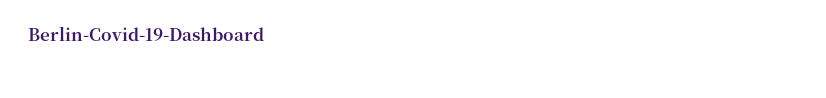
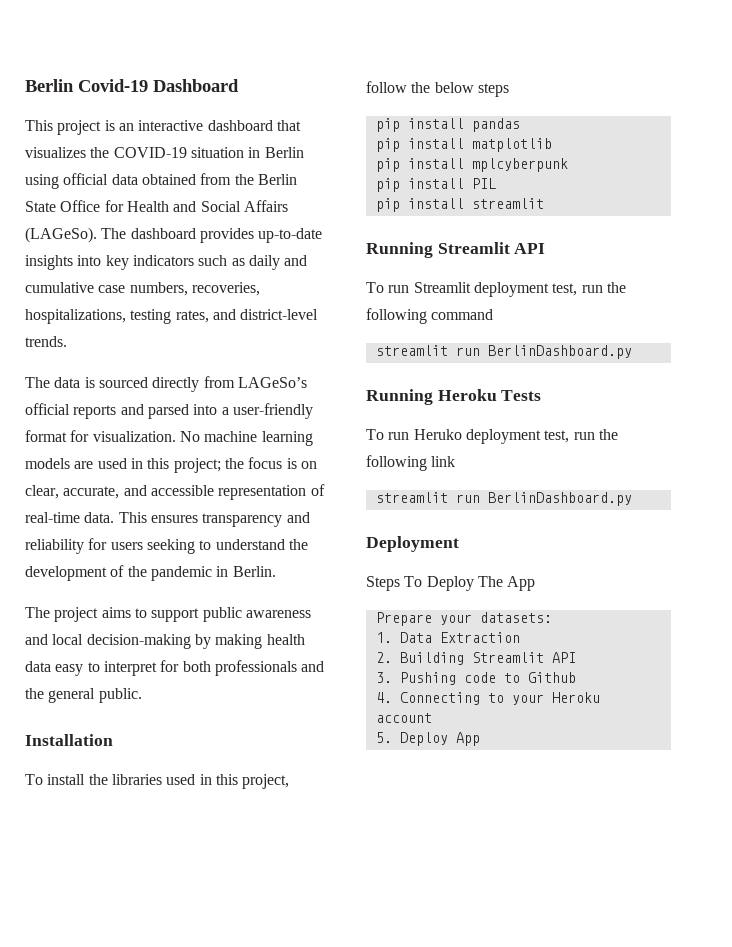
- Berlin-Covid-19-Dashboard
+ Berlin Covid-19 Dashboard
+ This project is an interactive dashboard that visualizes the COVID-19 situation in Berlin using official data obtained from the Berlin State Office for Health and Social Affairs (LAGeSo). The dashboard provides up-to-date insights into key indicators such as daily and cumulative case numbers, recoveries, hospitalizations, testing rates, and district-level trends.
+ The data is sourced directly from LAGeSo’s official reports and parsed into a user-friendly format for visualization. No machine learning models are used in this project; the focus is on clear, accurate, and accessible representation of real-time data. This ensures transparency and reliability for users seeking to understand the development of the pandemic in Berlin.
+ The project aims to support public awareness and local decision-making by making health data easy to interpret for both professionals and the general public.
+ Installation
+ To install the libraries used in this project, follow the below steps
+ pip install pandas
+ pip install matplotlib
+ pip install mplcyberpunk
+ pip install PIL
+ pip install streamlit
+ Running Streamlit API
+ To run Streamlit deployment test, run the following command
+ streamlit run BerlinDashboard.py
+ Running Heroku Tests
+ To run Heruko deployment test, run the following link
+ streamlit run BerlinDashboard.py
+ Deployment
+ Steps To Deploy The App
+ Prepare your datasets:
+ 1. Data Extraction
+ 2. Building Streamlit API
+ 3. Pushing code to Github
+ 4. Connecting to your Heroku account
+ 5. Deploy App

